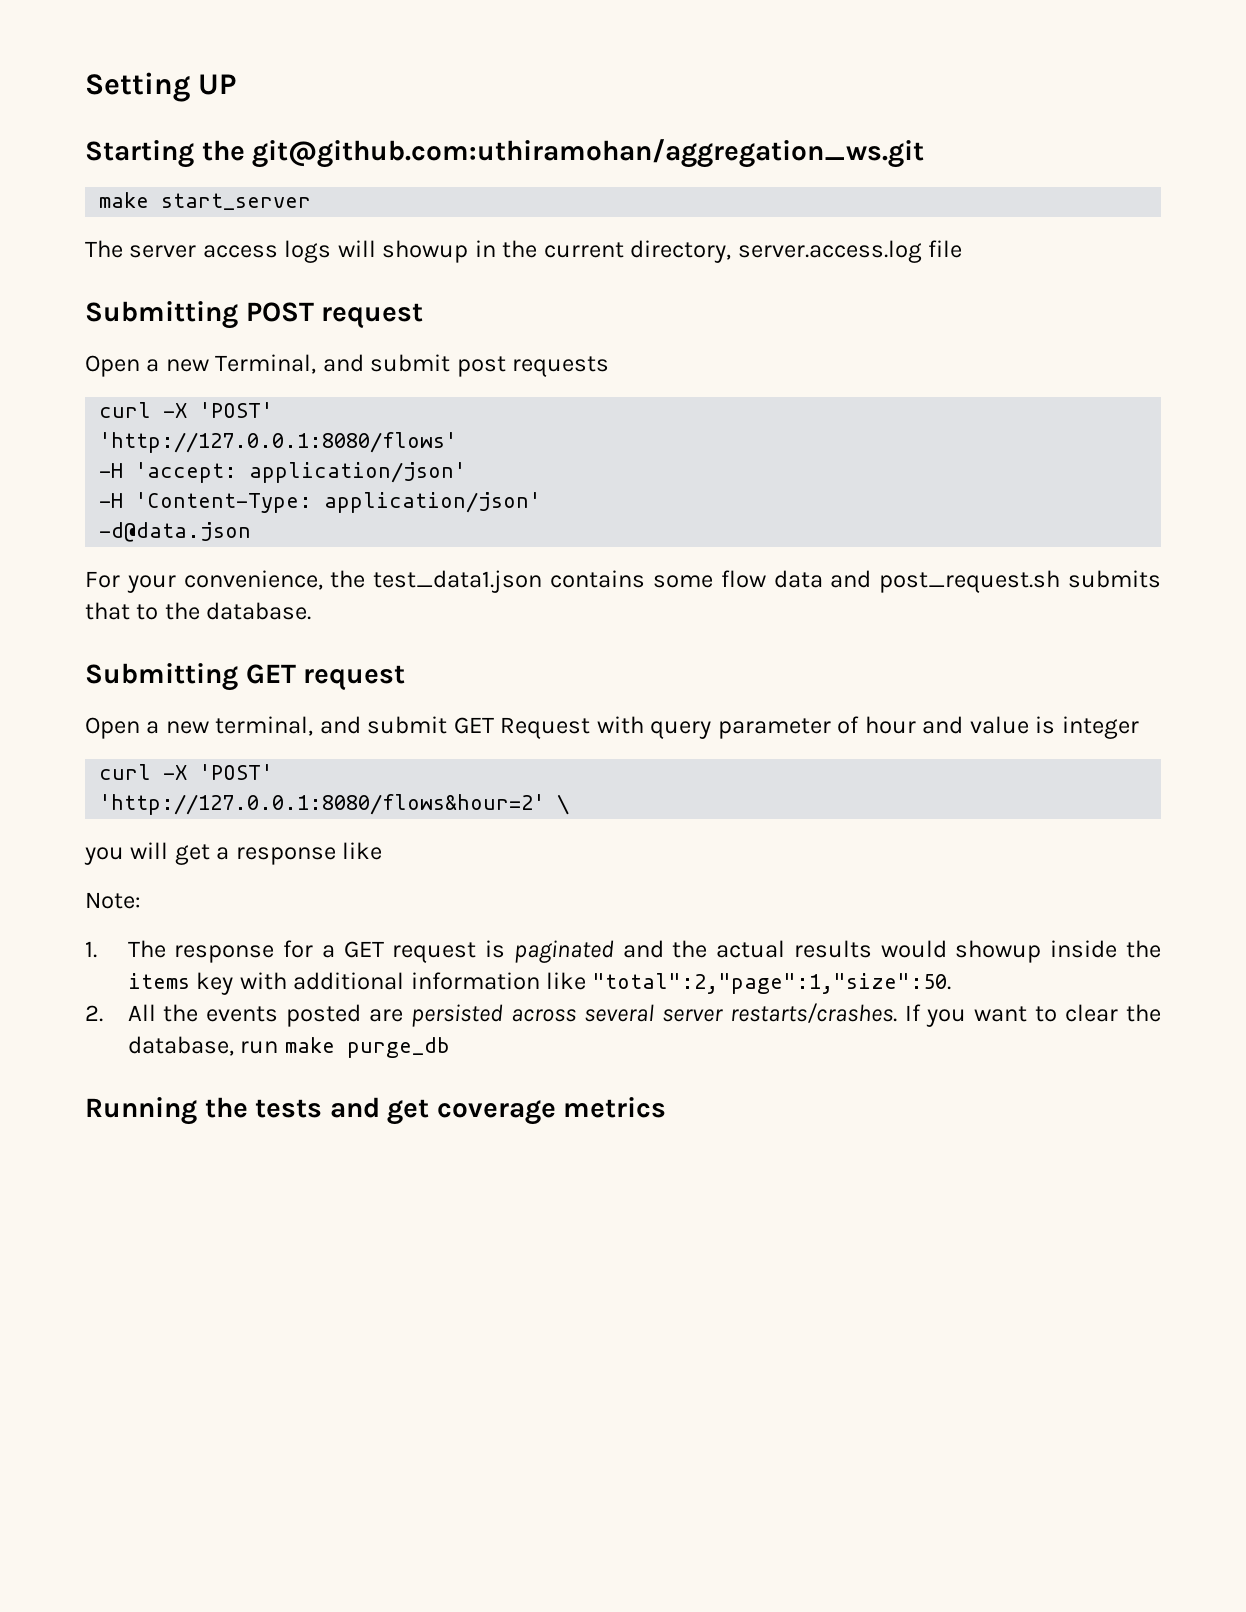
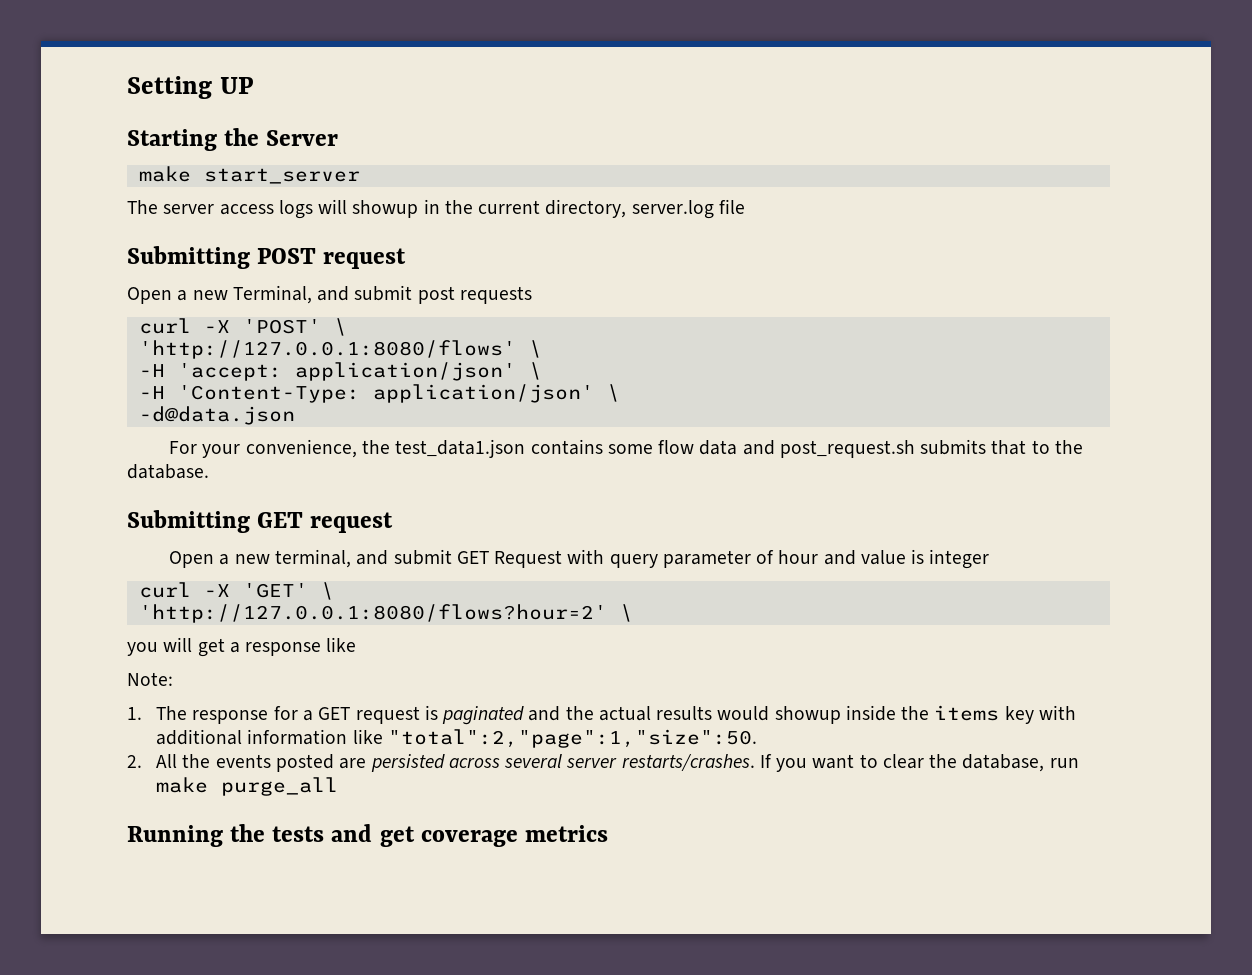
- Starting the git@github.com:uthiramohan/aggregation_ws.git
+ Starting the Server
- The server access logs will showup in the current directory, server.access.log file
+ The server access logs will showup in the current directory, server.log file
  Open a new Terminal, and submit post requests
- curl -X 'POST'
+ curl -X 'POST' \
- 'http://127.0.0.1:8080/flows'
+ 'http://127.0.0.1:8080/flows' \
- -H 'accept: application/json'
+ -H 'accept: application/json' \
- -H 'Content-Type: application/json'
+ -H 'Content-Type: application/json' \
  Open a new terminal, and submit GET Request with query parameter of hour and value is integer
- curl -X 'POST'
- 'http://127.0.0.1:8080/flows&hour=2' \
+ curl -X 'GET' \
+ 'http://127.0.0.1:8080/flows?hour=2' \
- If you want to clear the database, run make purge_db
+ If you want to clear the database, run make purge_all

